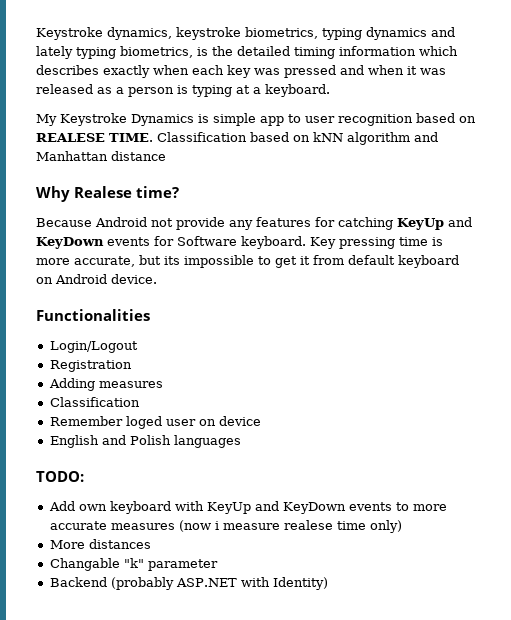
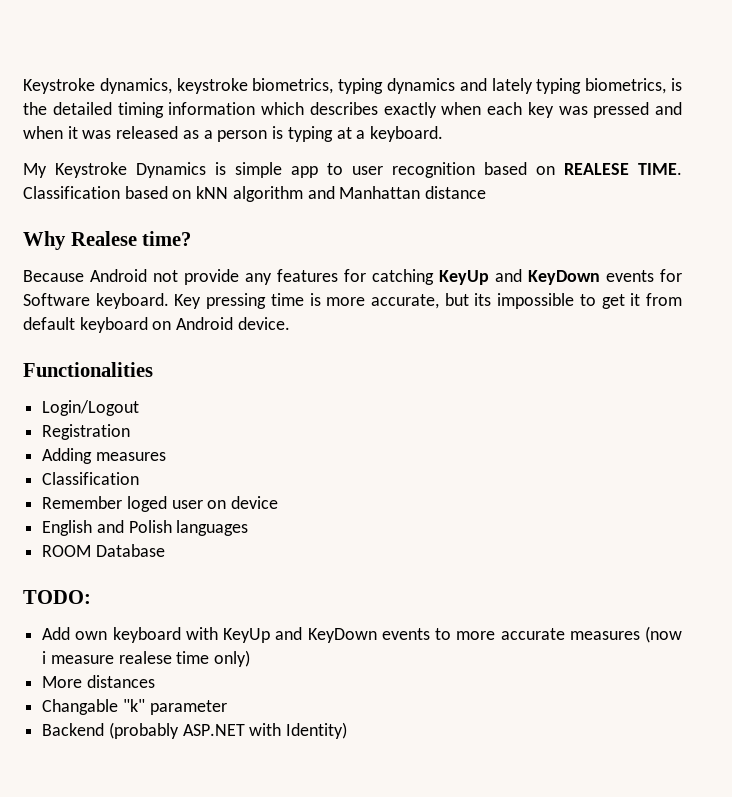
+ ROOM Database

